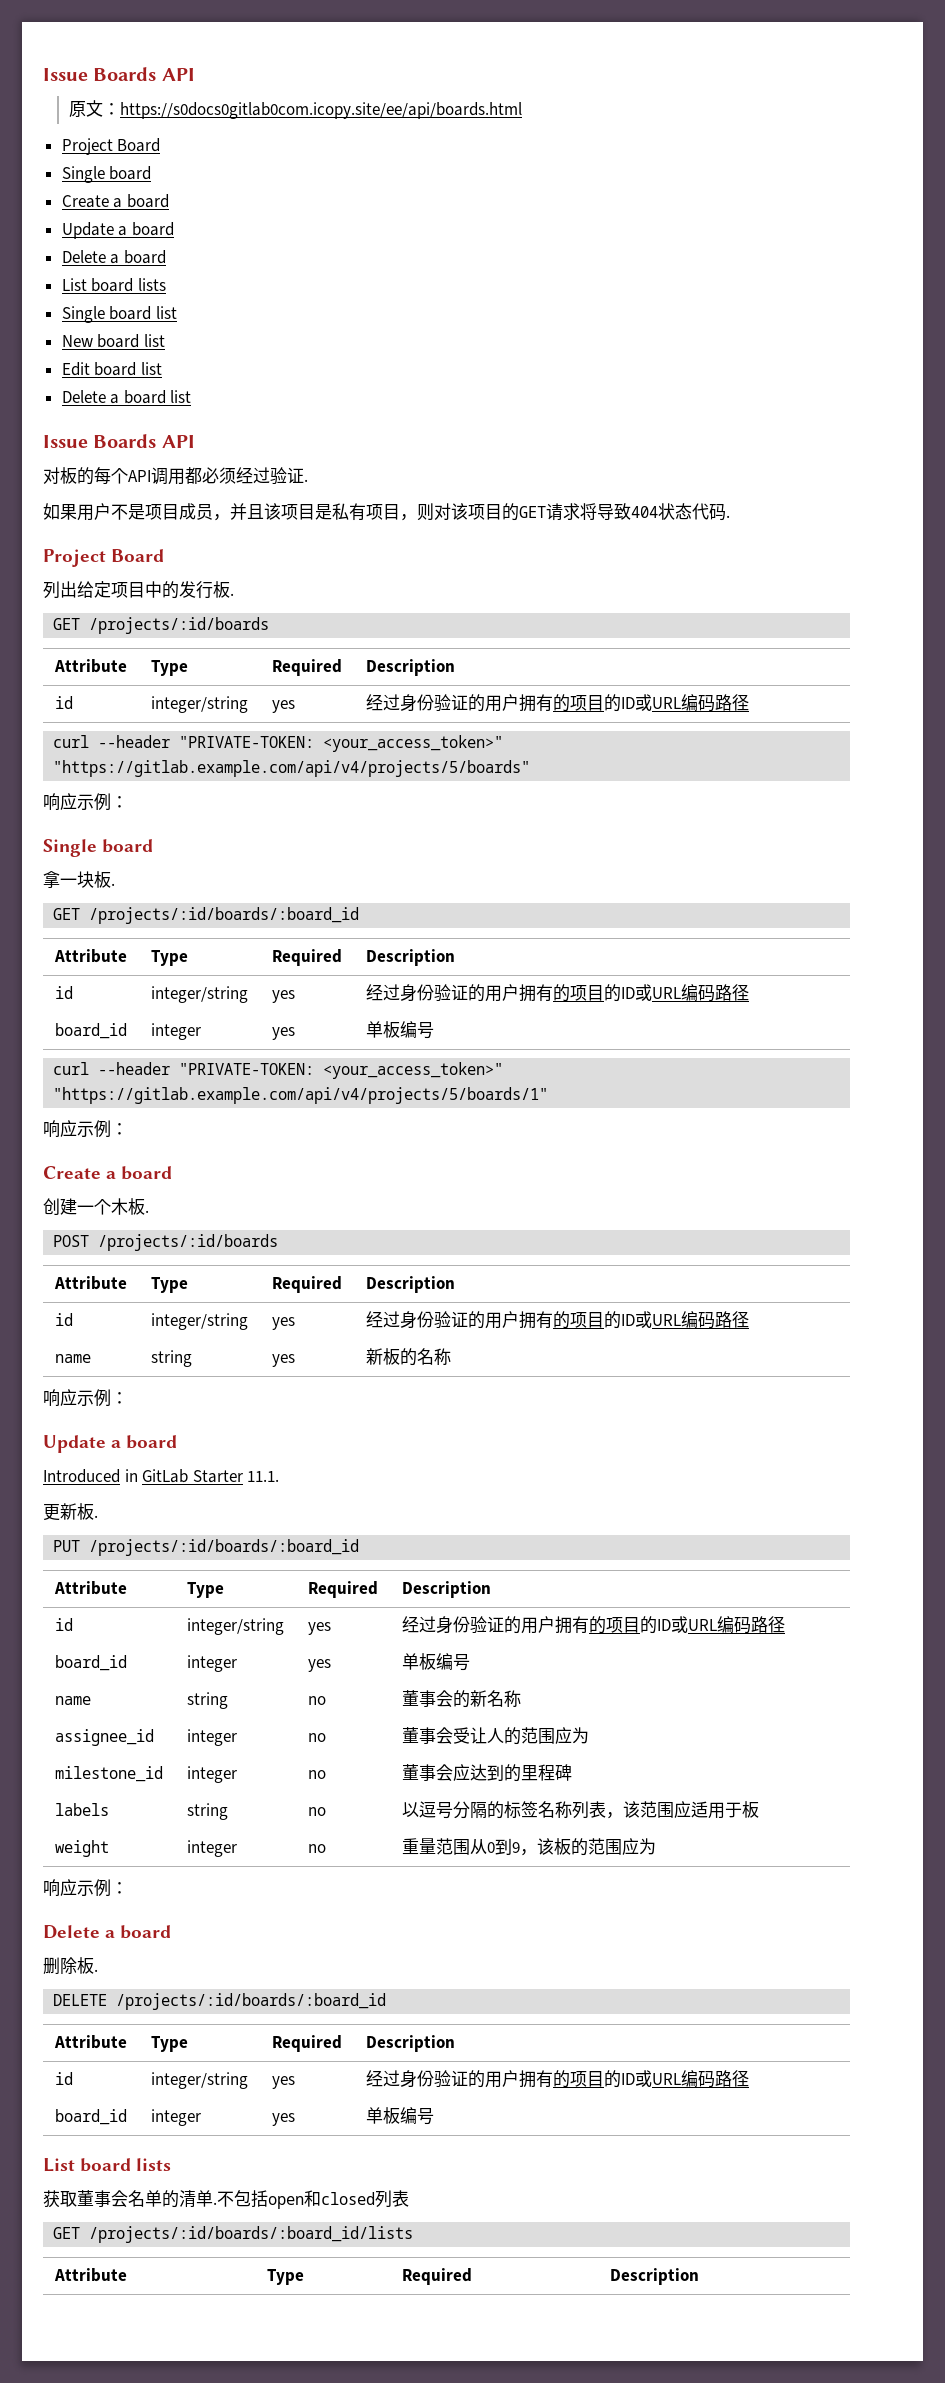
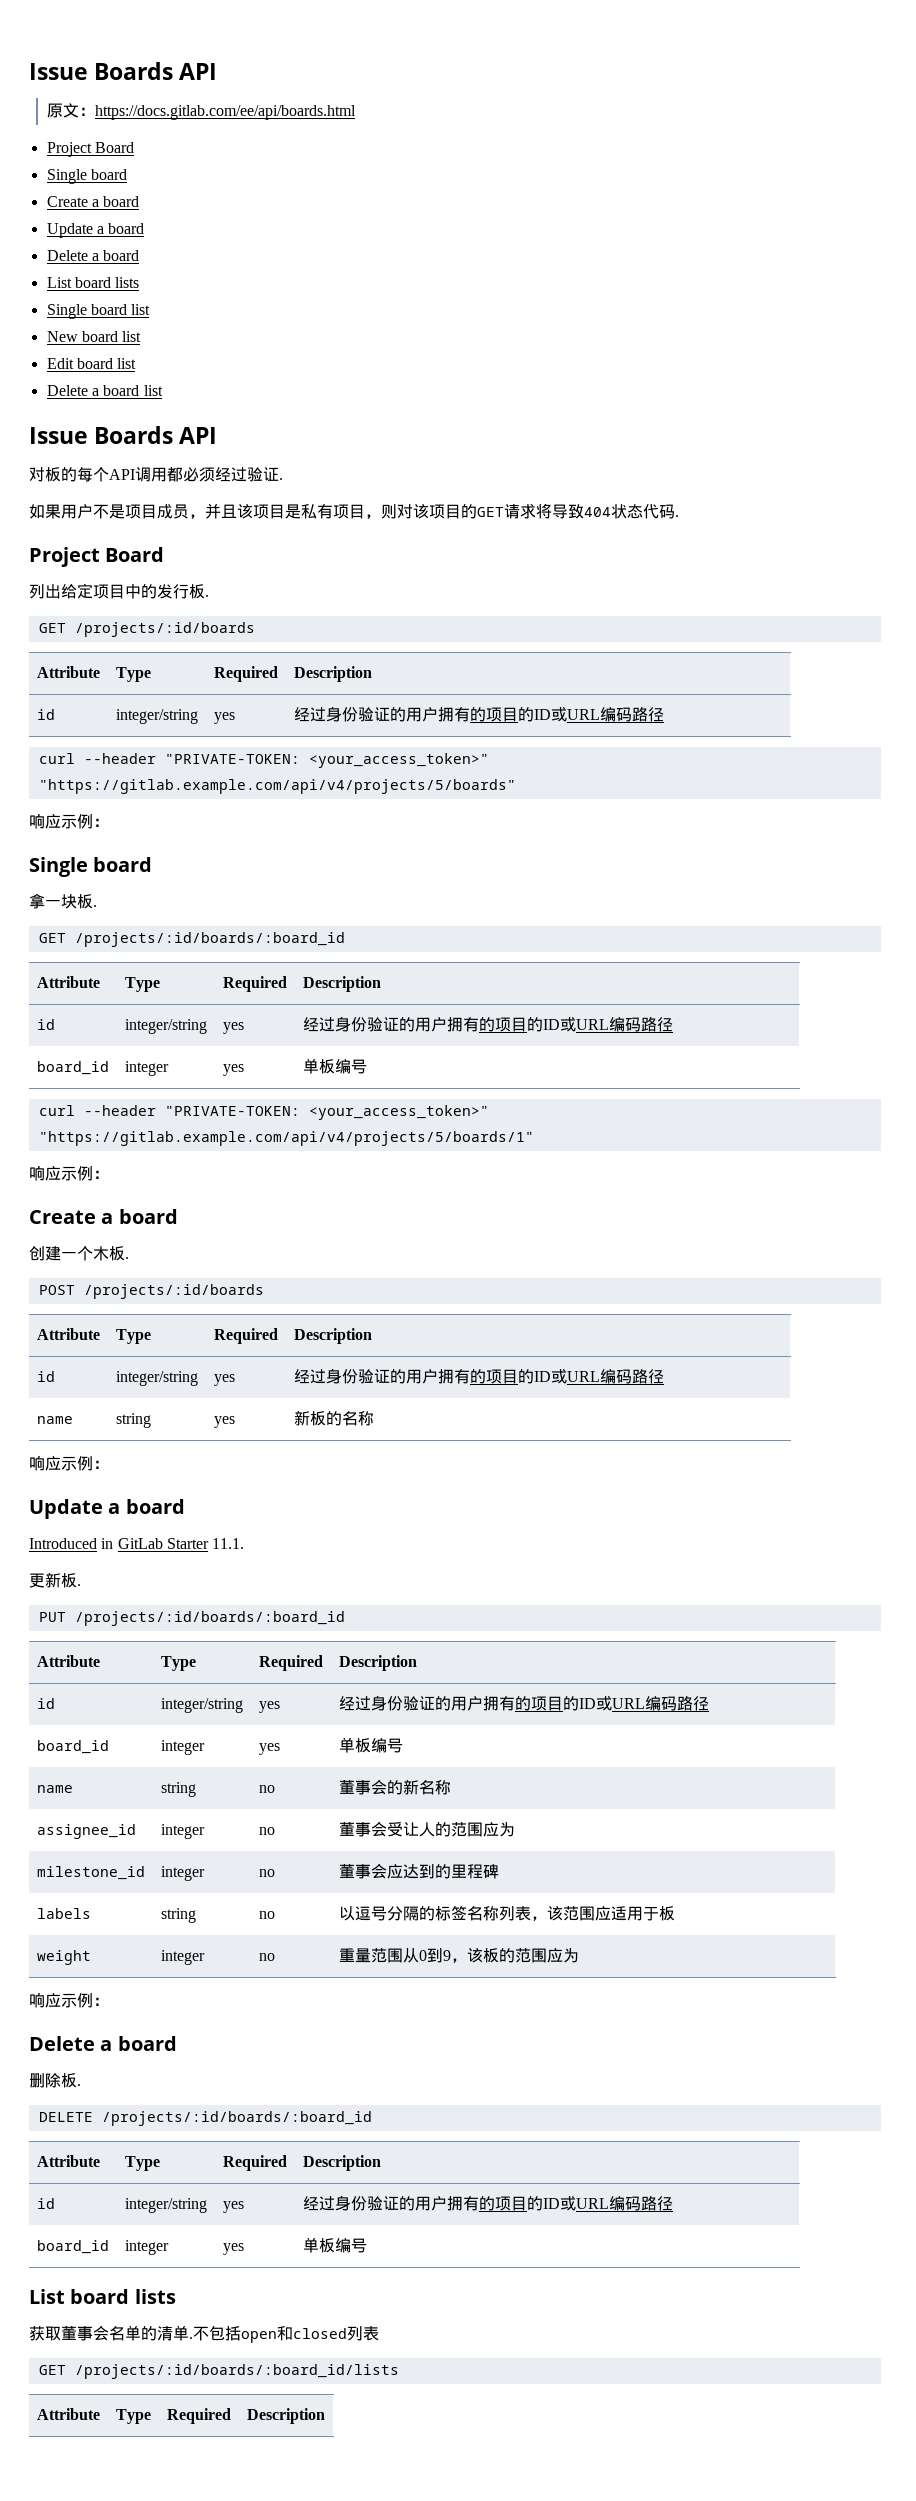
- 原文：https://s0docs0gitlab0com.icopy.site/ee/api/boards.html
+ 原文：https://docs.gitlab.com/ee/api/boards.html

